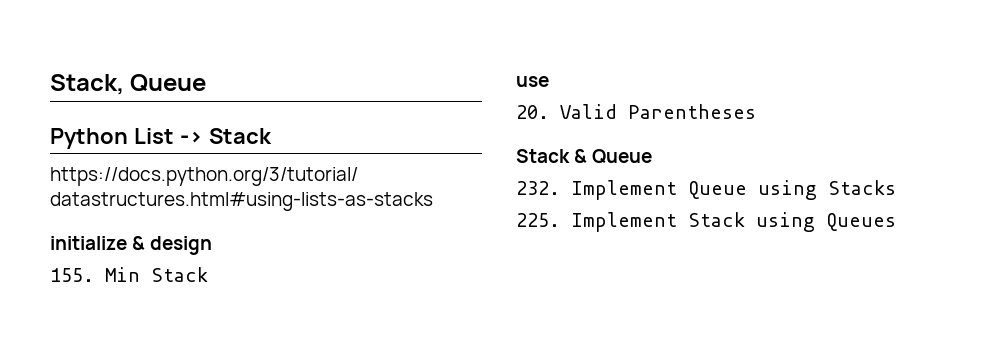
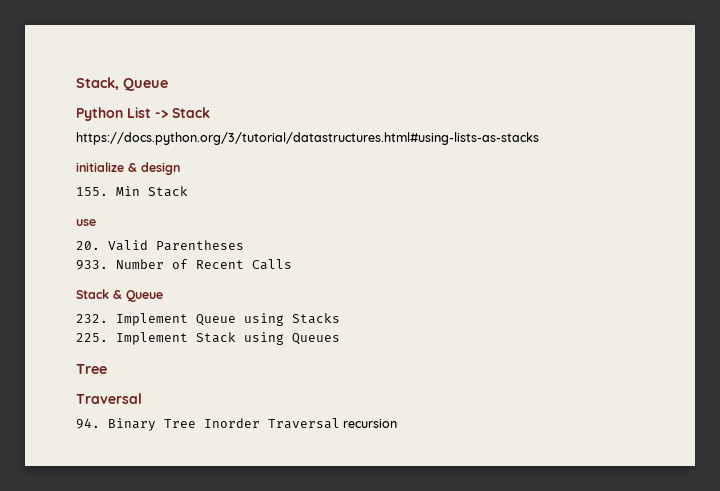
+ 933. Number of Recent Calls
  225. Implement Stack using Queues
+ Tree
+ Traversal
+ 94. Binary Tree Inorder Traversal recursion

